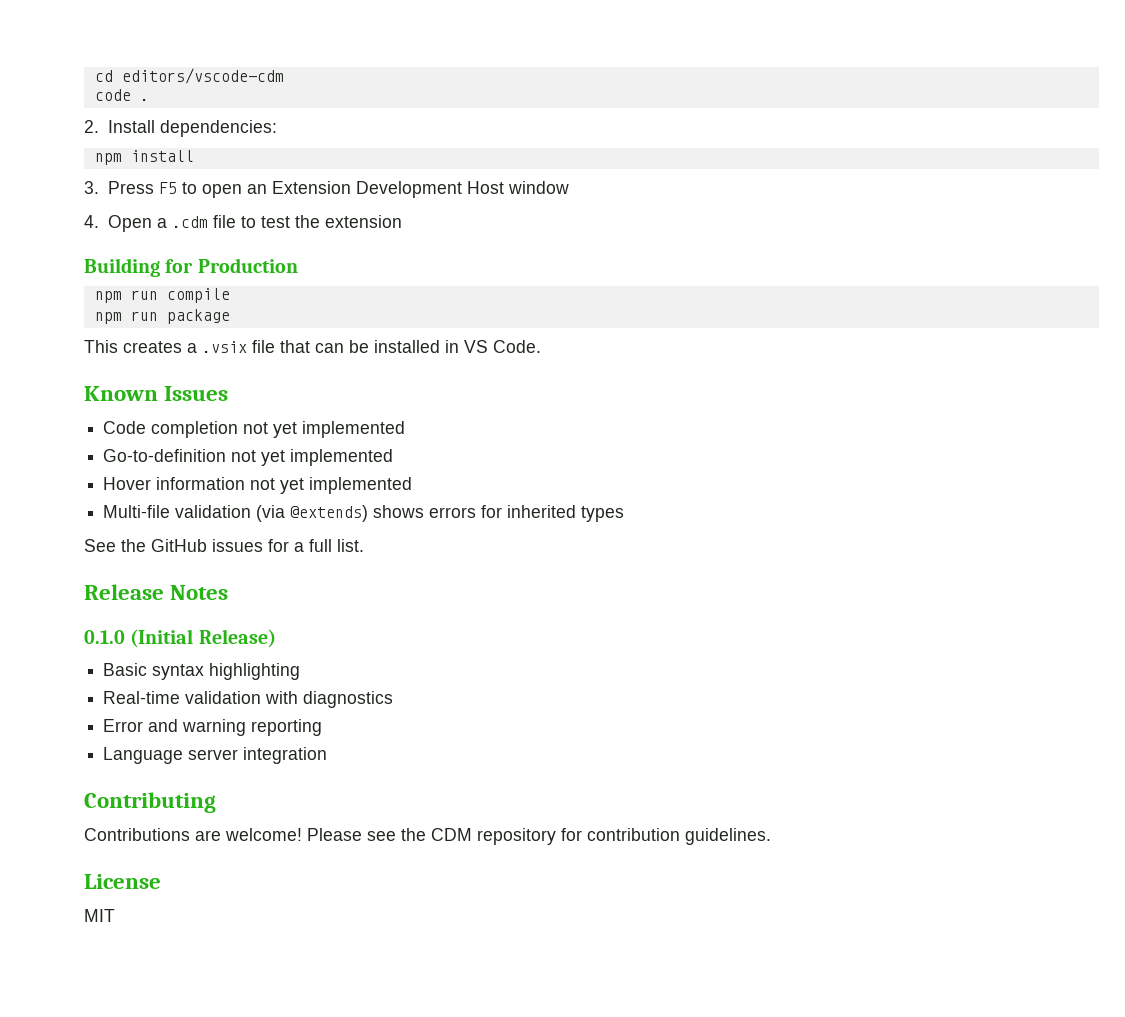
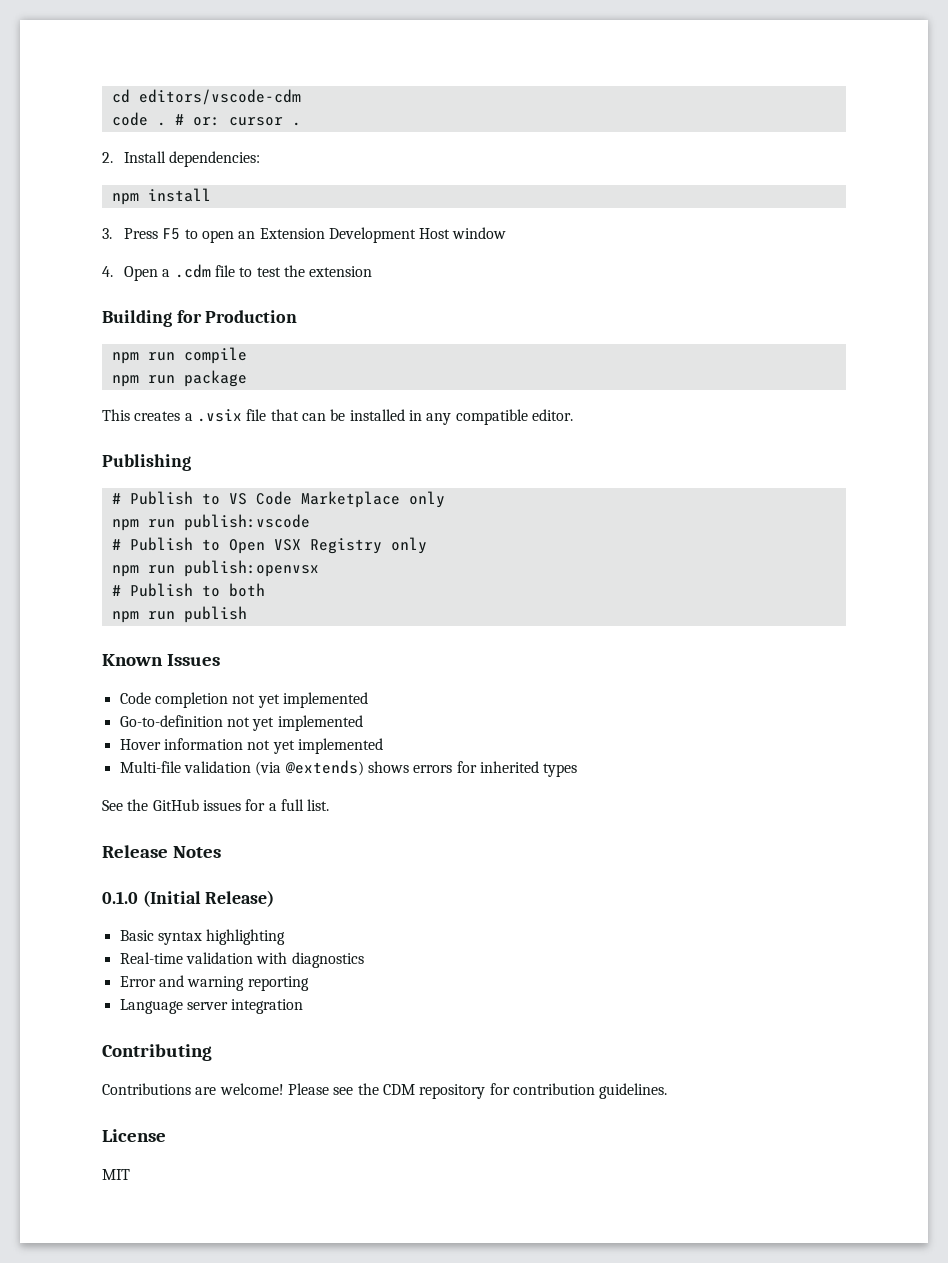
+ # or: cursor .
- This creates a .vsix file that can be installed in VS Code.
+ This creates a .vsix file that can be installed in any compatible editor.
+ Publishing
+ # Publish to VS Code Marketplace only
+ npm run publish:vscode
+ # Publish to Open VSX Registry only
+ npm run publish:openvsx
+ # Publish to both
+ npm run publish

